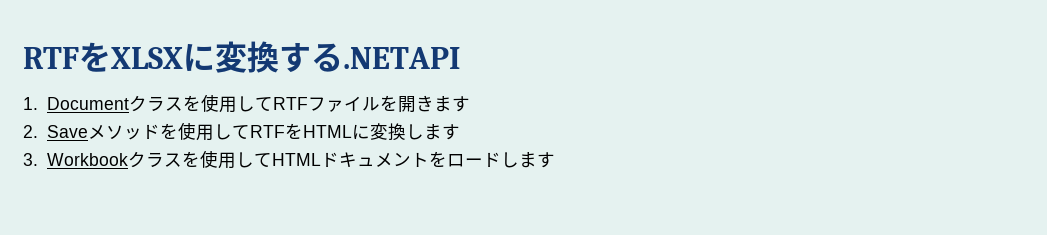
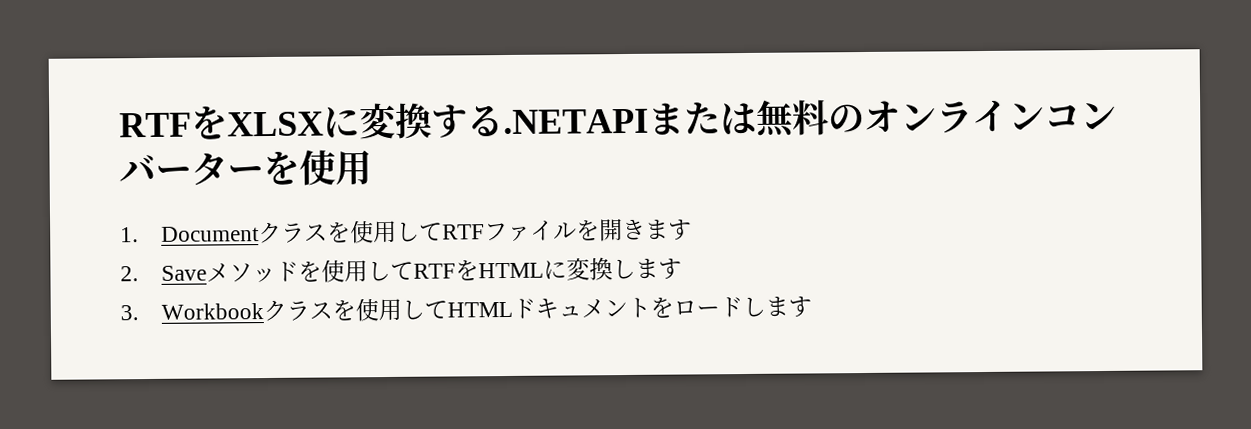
- RTFをXLSXに変換する.NETAPI
+ RTFをXLSXに変換する.NETAPIまたは無料のオンラインコンバーターを使用

